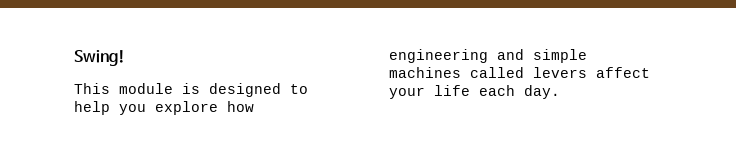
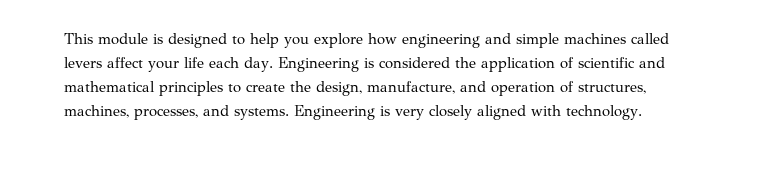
- Swing!
+ Engineering is considered the application of scientific and mathematical principles to create the design, manufacture, and operation of structures, machines, processes, and systems. Engineering is very closely aligned with technology.

